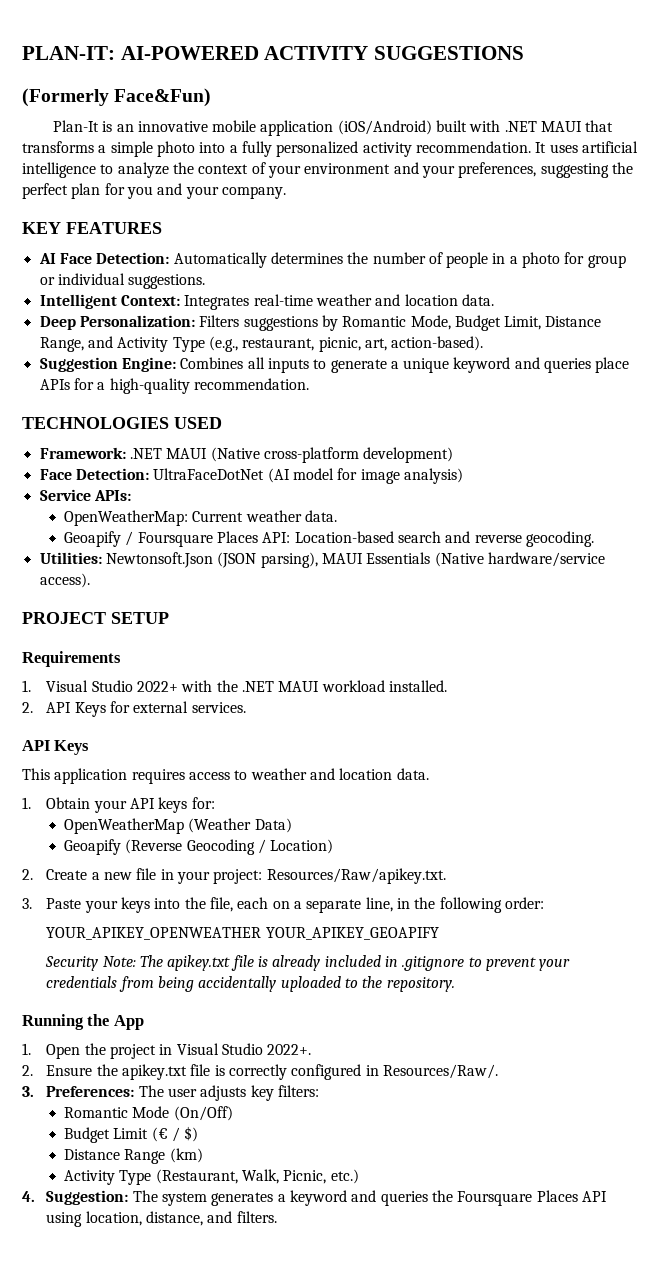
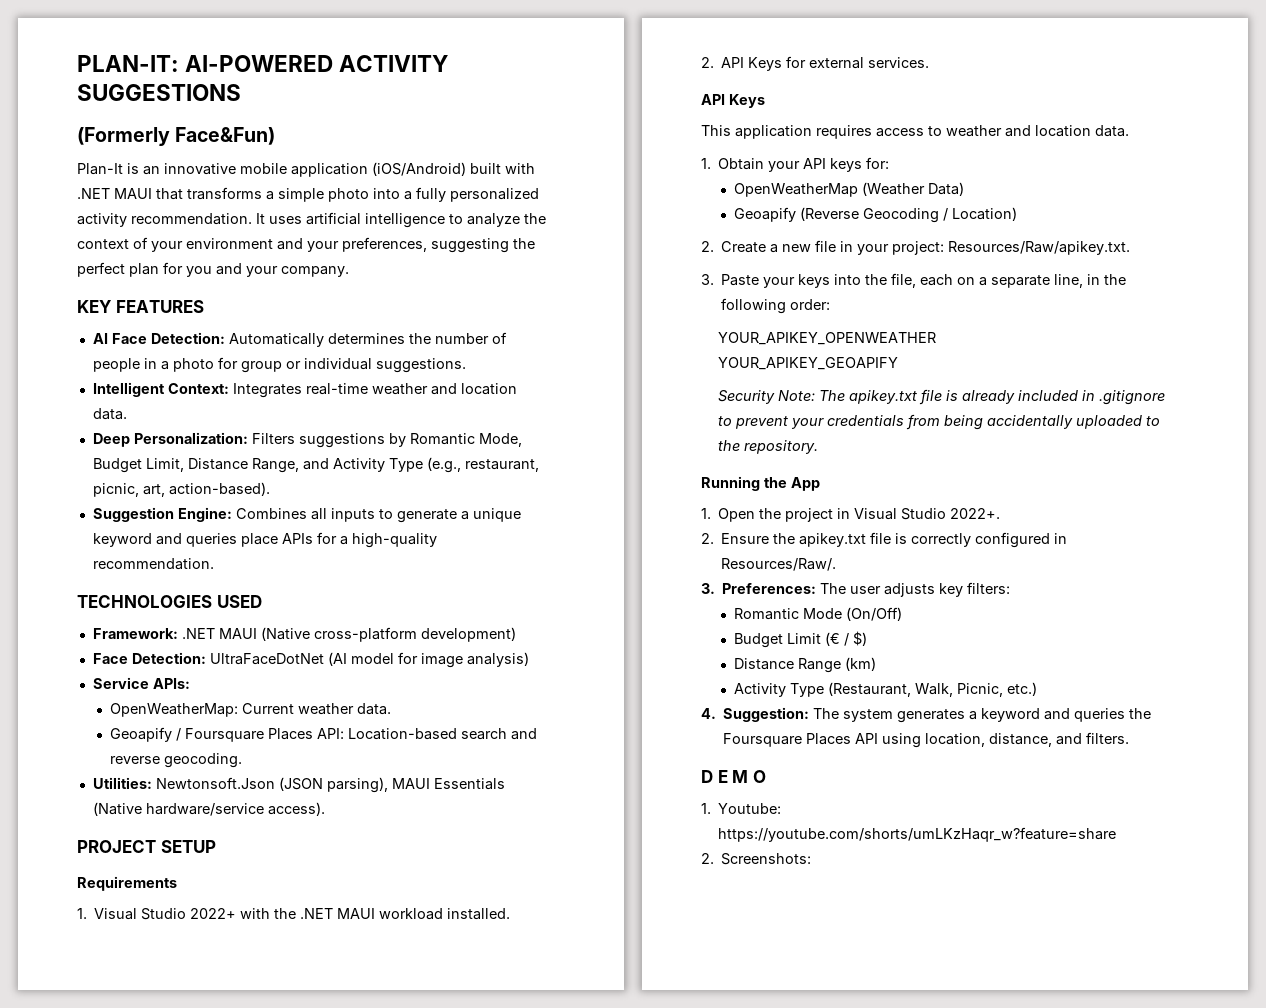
- YOUR_APIKEY_OPENWEATHER YOUR_APIKEY_GEOAPIFY
+ YOUR_APIKEY_OPENWEATHER
+ YOUR_APIKEY_GEOAPIFY
+ D E M O
+ 1. Youtube: https://youtube.com/shorts/umLKzHaqr_w?feature=share
+ 2. Screenshots:

